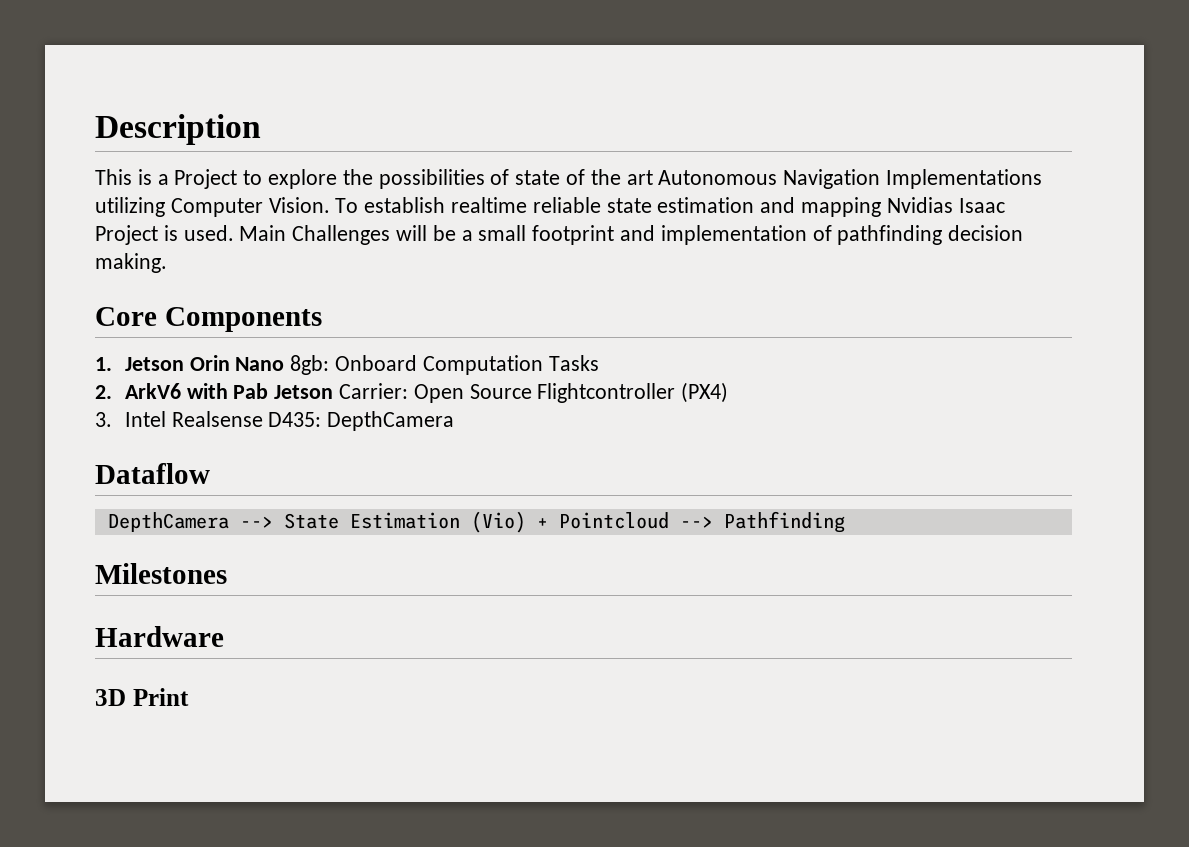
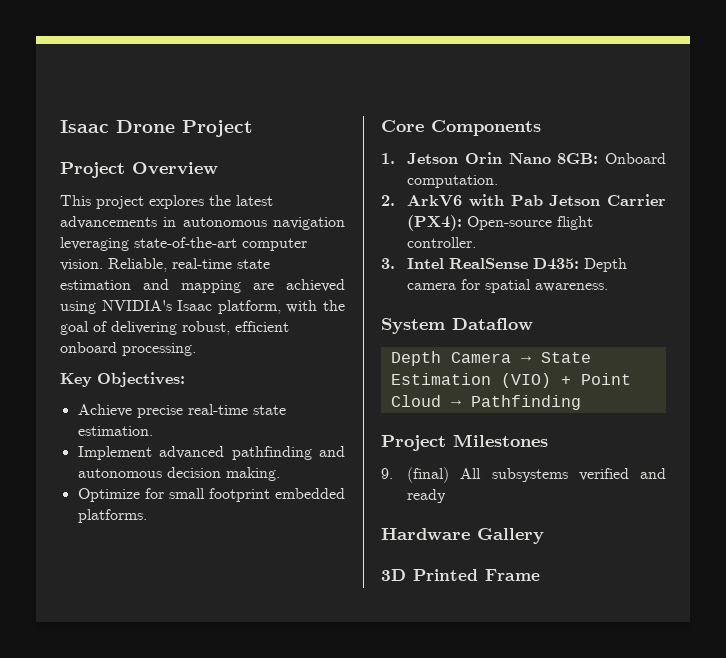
- Description
- This is a Project to explore the possibilities of state of the art Autonomous Navigation Implementations utilizing Computer Vision. To establish realtime reliable state estimation and mapping Nvidias Isaac Project is used. Main Challenges will be a small footprint and implementation of pathfinding decision making.
+ Isaac Drone Project
+ Project Overview
+ This project explores the latest advancements in autonomous navigation leveraging state-of-the-art computer vision. Reliable, real-time state estimation and mapping are achieved using NVIDIA's Isaac platform, with the goal of delivering robust, efficient onboard processing.
+ Key Objectives:
+ Achieve precise real-time state estimation.
+ Implement advanced pathfinding and autonomous decision making.
+ Optimize for small footprint embedded platforms.
- 1. Jetson Orin Nano 8gb: Onboard Computation Tasks
+ 1. Jetson Orin Nano 8GB: Onboard computation.
- 2. ArkV6 with Pab Jetson Carrier: Open Source Flightcontroller (PX4)
- 3. Intel Realsense D435: DepthCamera
- Dataflow
- DepthCamera --> State Estimation (Vio) + Pointcloud --> Pathfinding
+ 2. ArkV6 with Pab Jetson Carrier (PX4): Open-source flight controller.
+ 3. Intel RealSense D435: Depth camera for spatial awareness.
+ System Dataflow
+ Depth Camera → State Estimation (VIO) + Point Cloud → Pathfinding
- Milestones
+ Project Milestones
+ 9. (final) All subsystems verified and ready
- Hardware
+ Hardware Gallery
- 3D Print
+ 3D Printed Frame

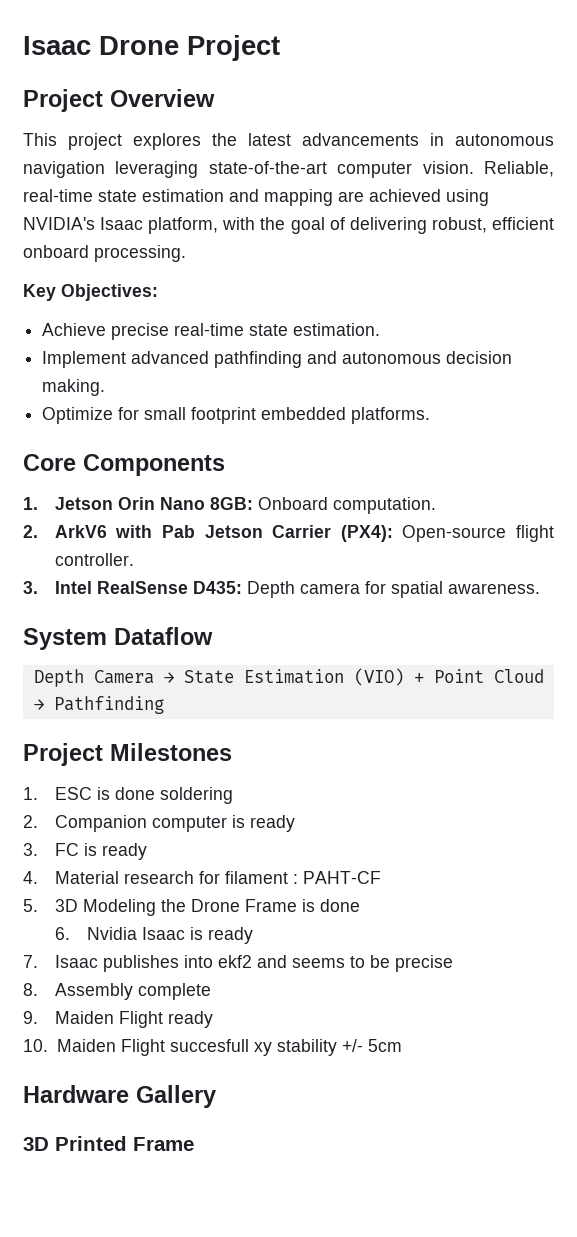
- 9. (final) All subsystems verified and ready
+ 1. ESC is done soldering
+ 2. Companion computer is ready
+ 3. FC is ready
+ 4. Material research for filament : PAHT-CF
+ 5. 3D Modeling the Drone Frame is done
+ 6. Nvidia Isaac is ready
+ 7. Isaac publishes into ekf2 and seems to be precise
+ 8. Assembly complete
+ 9. Maiden Flight ready
+ 10. Maiden Flight succesfull xy stability +/- 5cm

